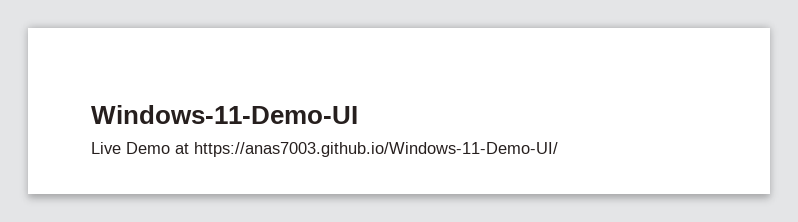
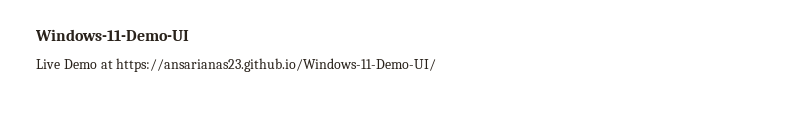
- Live Demo at https://anas7003.github.io/Windows-11-Demo-UI/
+ Live Demo at https://ansarianas23.github.io/Windows-11-Demo-UI/

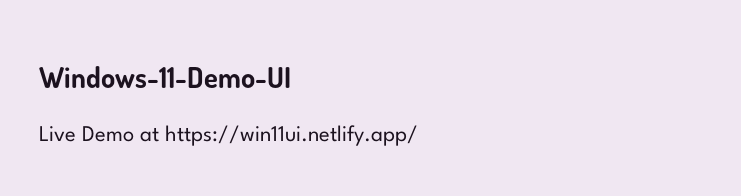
- Live Demo at https://ansarianas23.github.io/Windows-11-Demo-UI/
+ Live Demo at https://win11ui.netlify.app/

